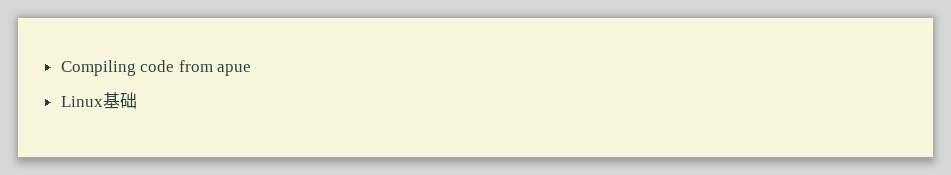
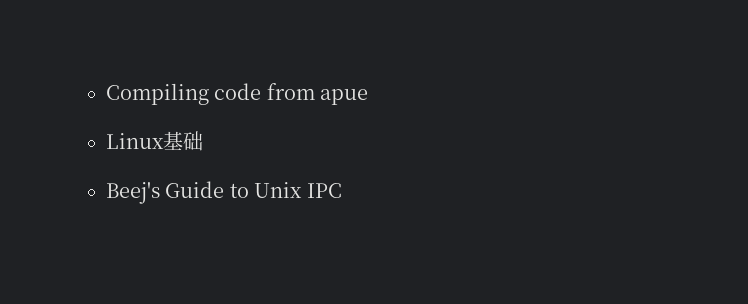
+ Beej's Guide to Unix IPC

